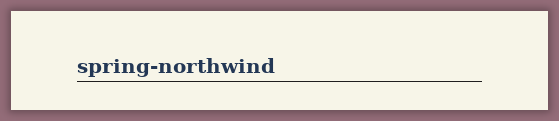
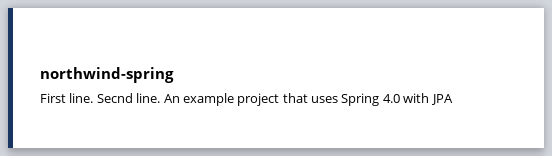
- spring-northwind
+ northwind-spring
+ First line. Secnd line. An example project that uses Spring 4.0 with JPA

